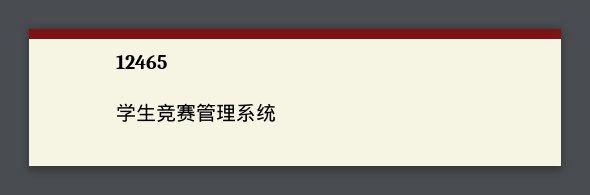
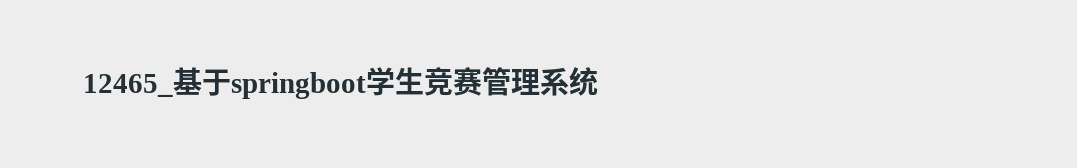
- 12465
- 学生竞赛管理系统
+ 12465_基于springboot学生竞赛管理系统

